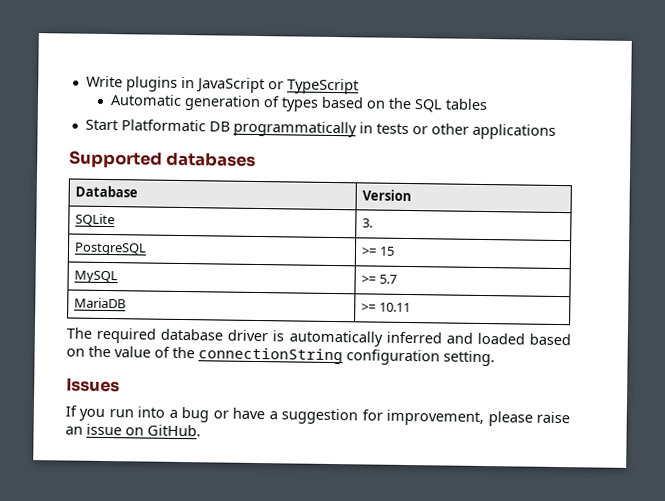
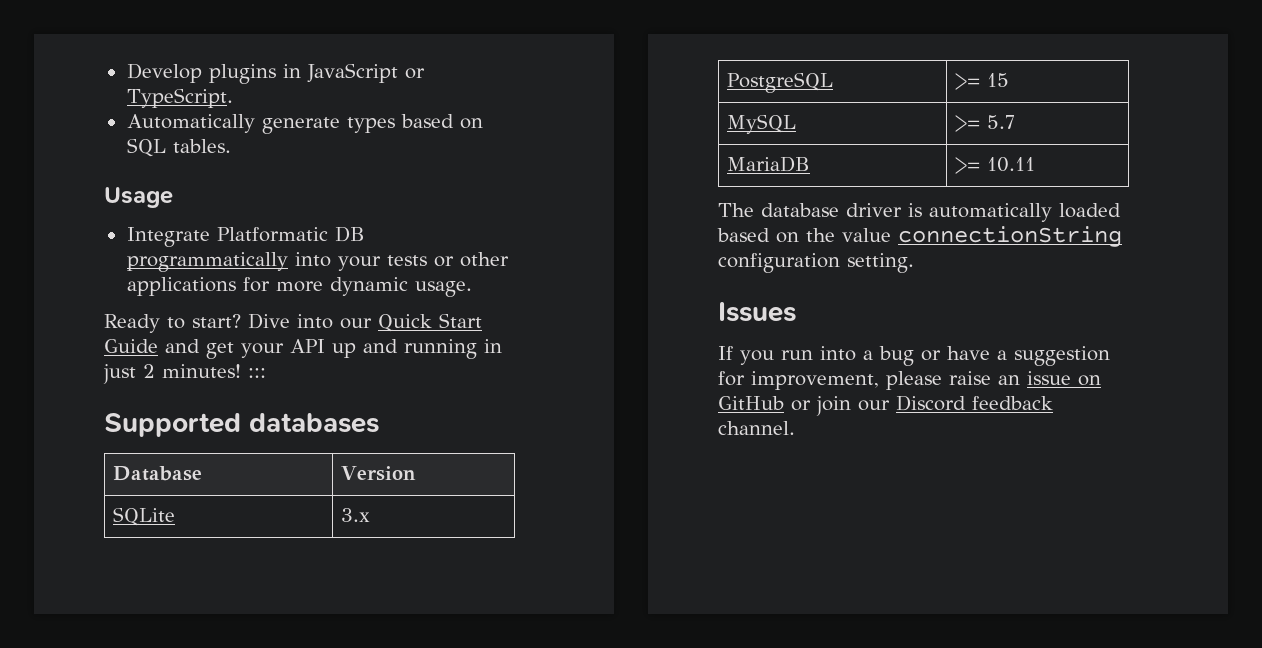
- Write plugins in JavaScript or TypeScript
- Automatic generation of types based on the SQL tables
- Start Platformatic DB programmatically in tests or other applications
+ Develop plugins in JavaScript or TypeScript.
+ Automatically generate types based on SQL tables.
+ Usage
+ Integrate Platformatic DB programmatically into your tests or other applications for more dynamic usage.
+ Ready to start? Dive into our Quick Start Guide and get your API up and running in just 2 minutes! :::
- SQLite | 3.
+ SQLite | 3.x
- The required database driver is automatically inferred and loaded based on the value of the connectionString configuration setting.
+ The database driver is automatically loaded based on the value connectionString configuration setting.
- If you run into a bug or have a suggestion for improvement, please raise an issue on GitHub.
+ If you run into a bug or have a suggestion for improvement, please raise an issue on GitHub or join our Discord feedback channel.

